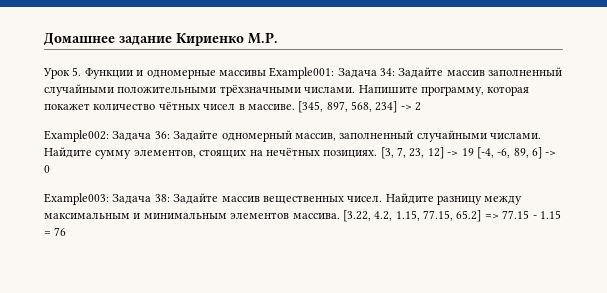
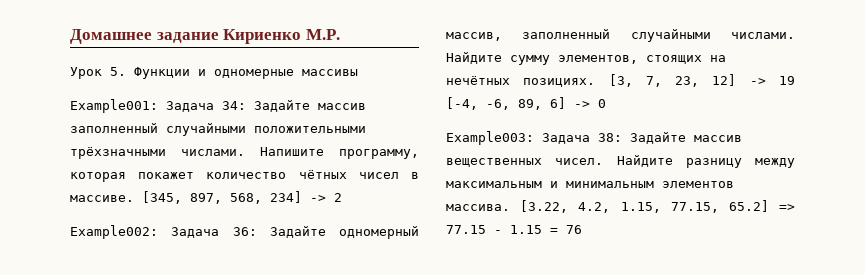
- Урок 5. Функции и одномерные массивы Example001: Задача 34: Задайте массив заполненный случайными положительными трёхзначными числами.
+ Урок 5. Функции и одномерные массивы
+ Example001: Задача 34: Задайте массив заполненный случайными положительными трёхзначными числами.

